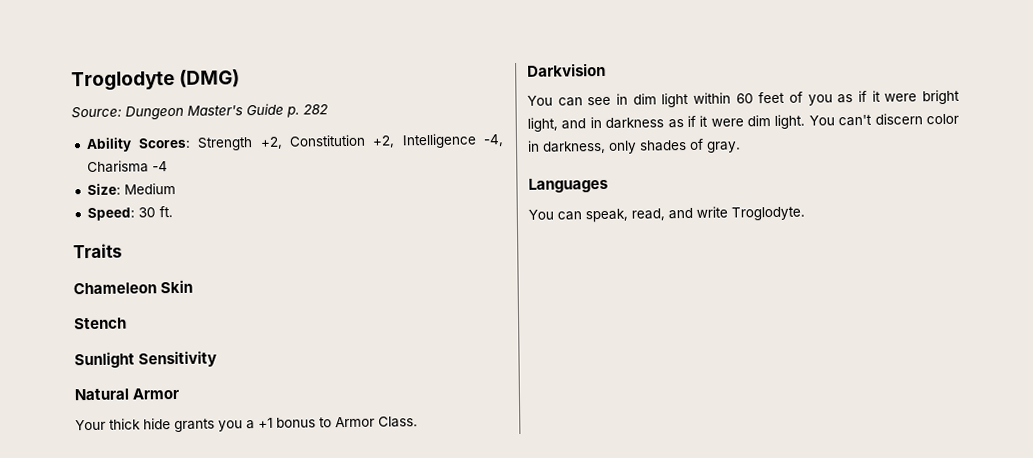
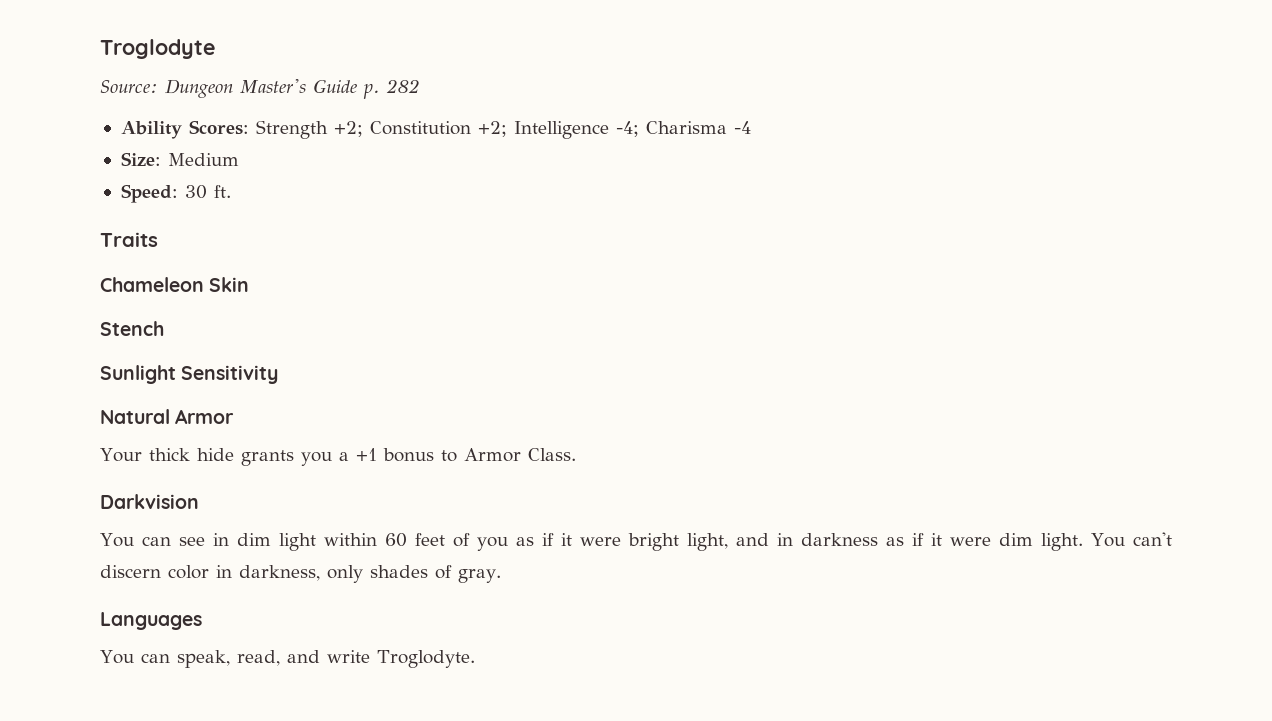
- Troglodyte (DMG)
+ Troglodyte
- Ability Scores: Strength +2, Constitution +2, Intelligence -4, Charisma -4
+ Ability Scores: Strength +2; Constitution +2; Intelligence -4; Charisma -4

